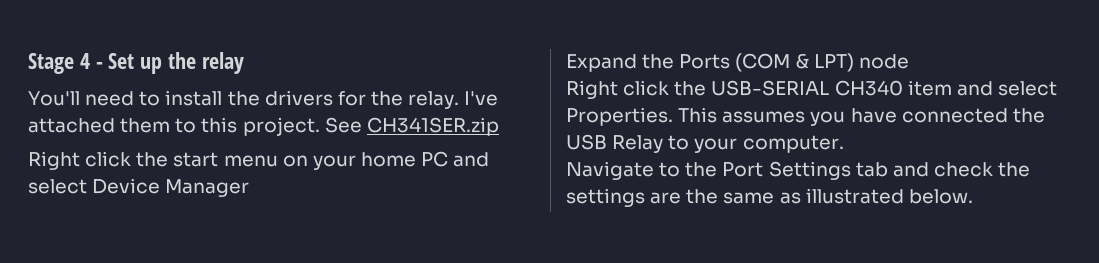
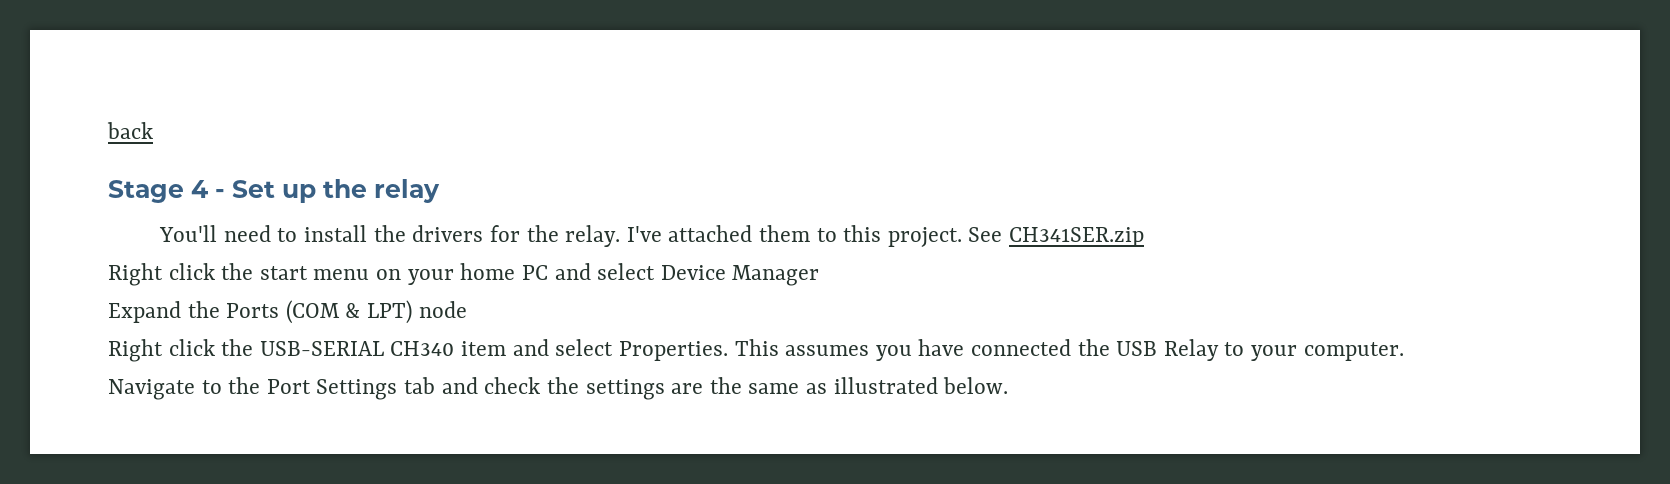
+ back

